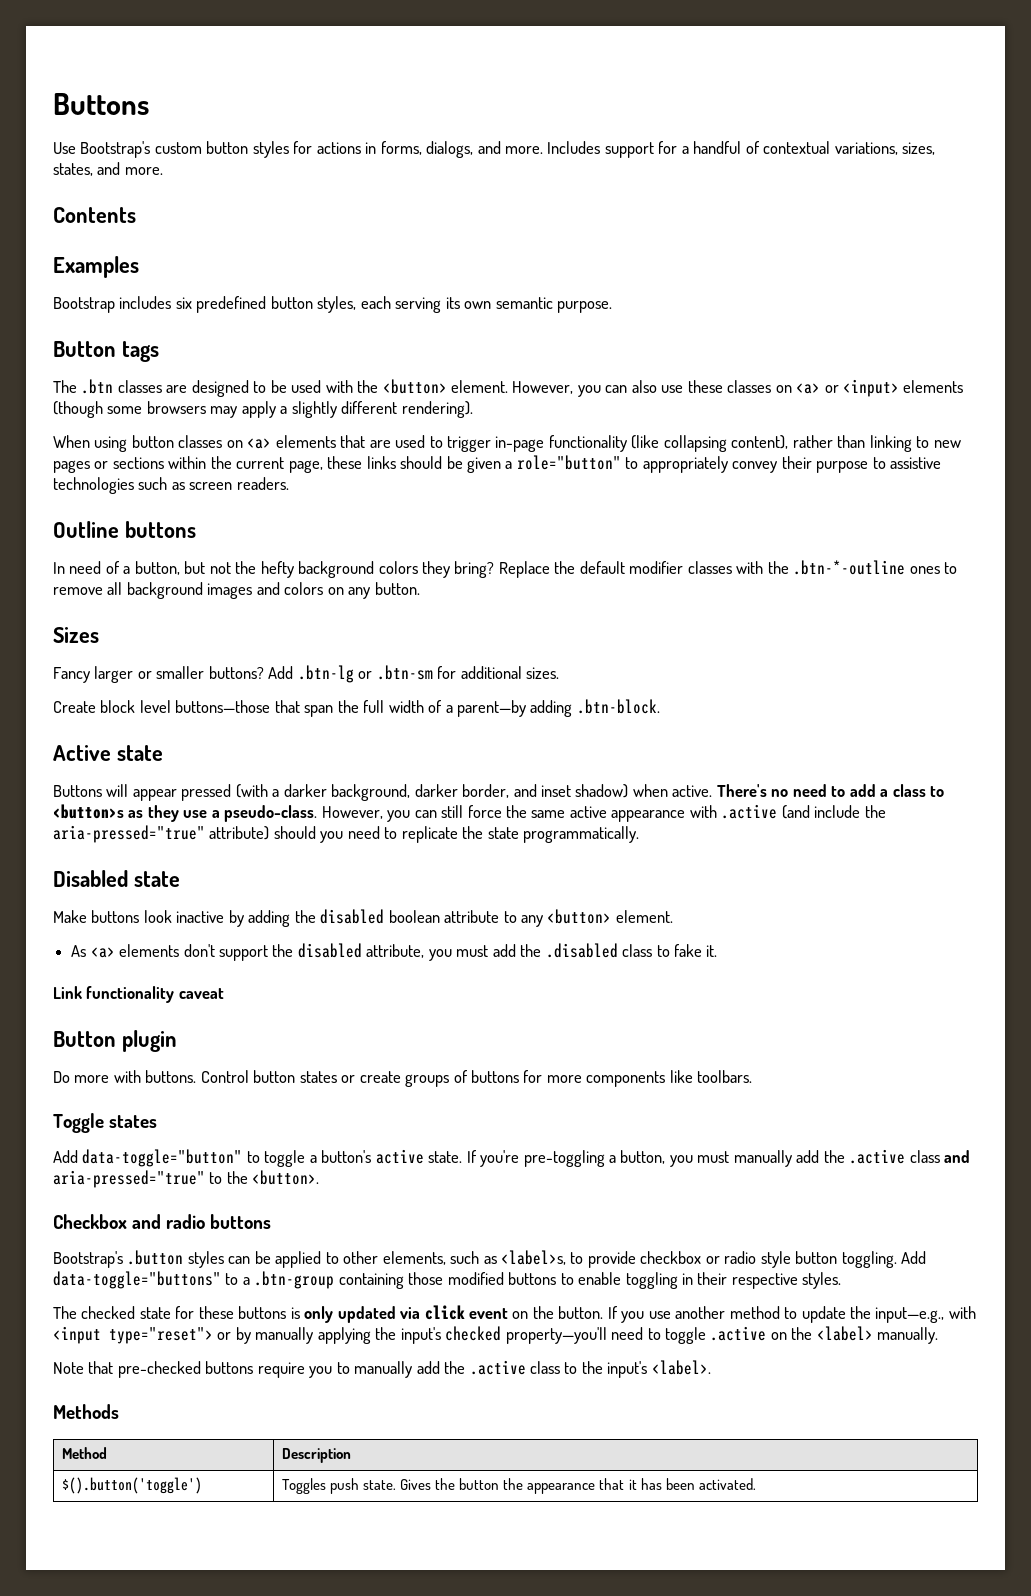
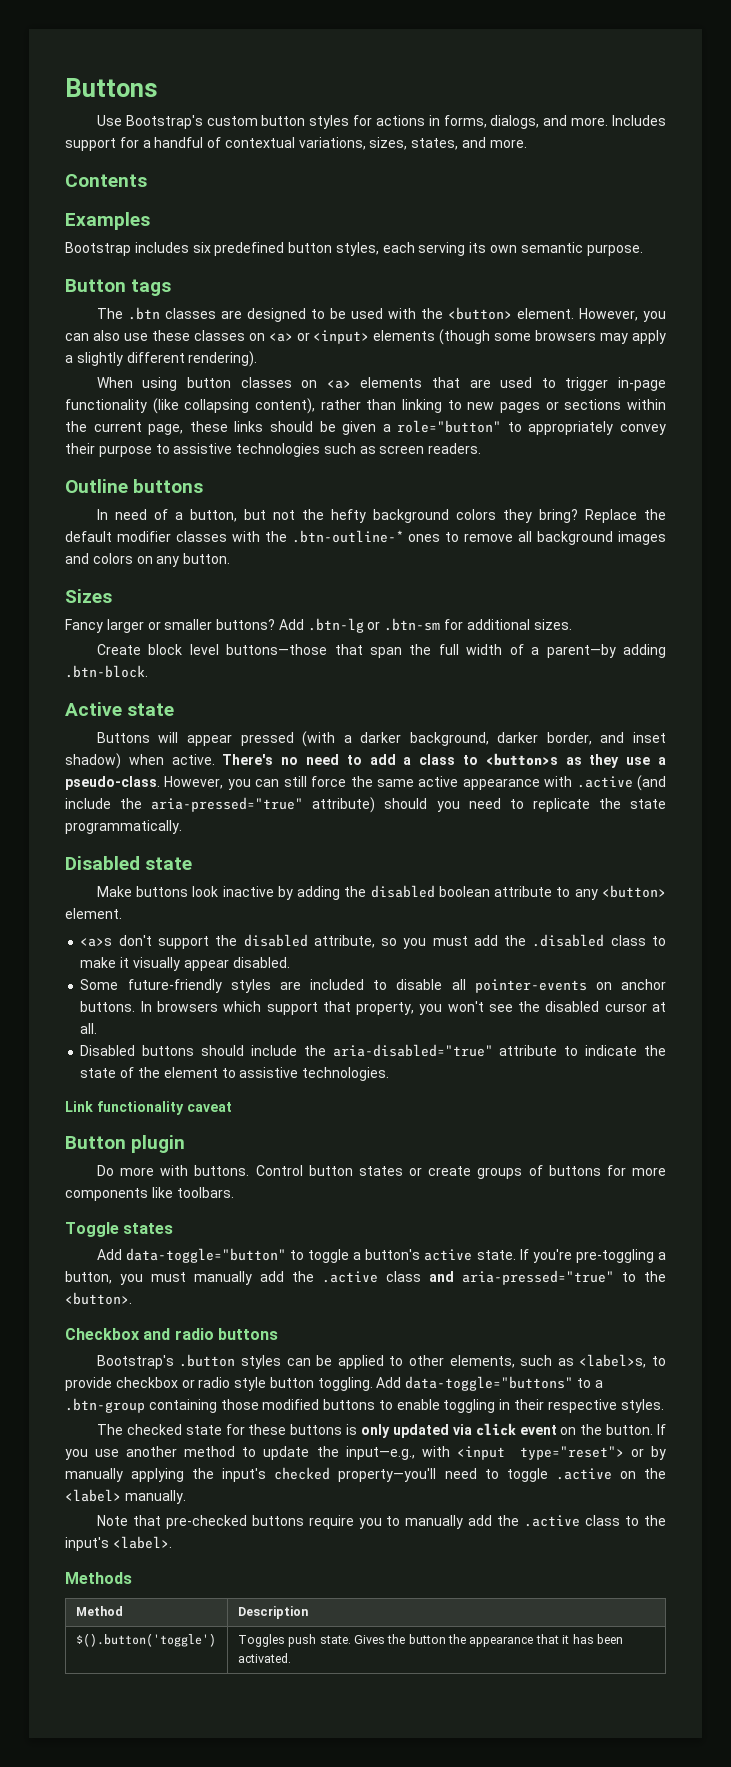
- Replace the default modifier classes with the .btn-*-outline ones to remove all background images and colors on any button.
+ Replace the default modifier classes with the .btn-outline-* ones to remove all background images and colors on any button.
- As <a> elements don't support the disabled attribute, you must add the .disabled class to fake it.
+ <a>s don't support the disabled attribute, so you must add the .disabled class to make it visually appear disabled.
+ Some future-friendly styles are included to disable all pointer-events on anchor buttons. In browsers which support that property, you won't see the disabled cursor at all.
+ Disabled buttons should include the aria-disabled="true" attribute to indicate the state of the element to assistive technologies.

